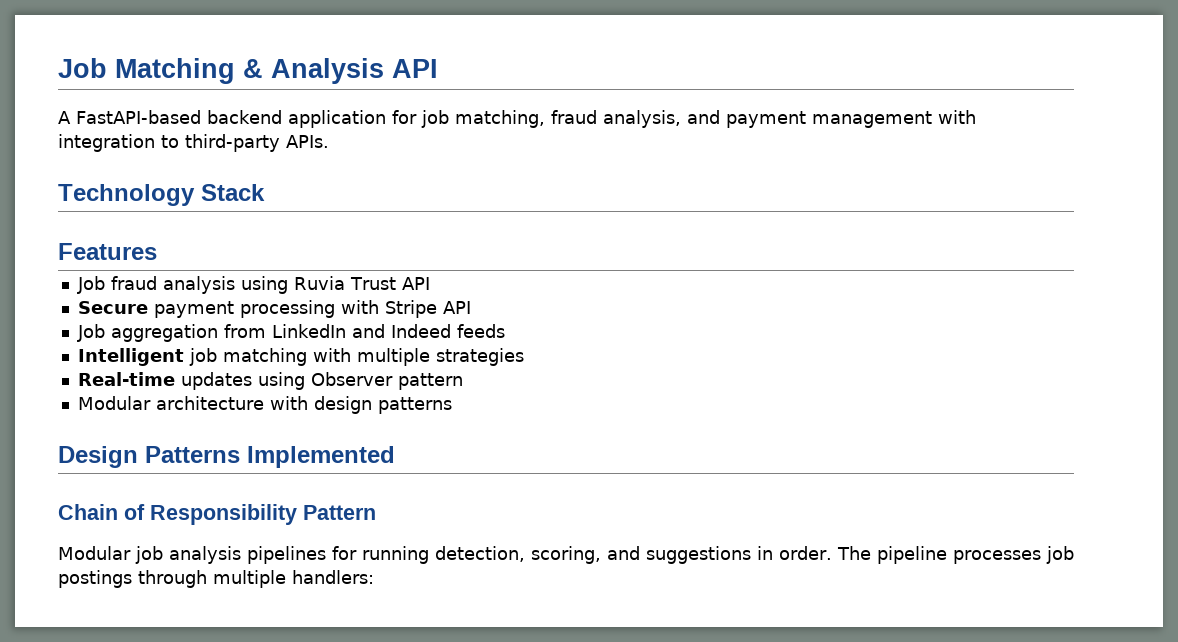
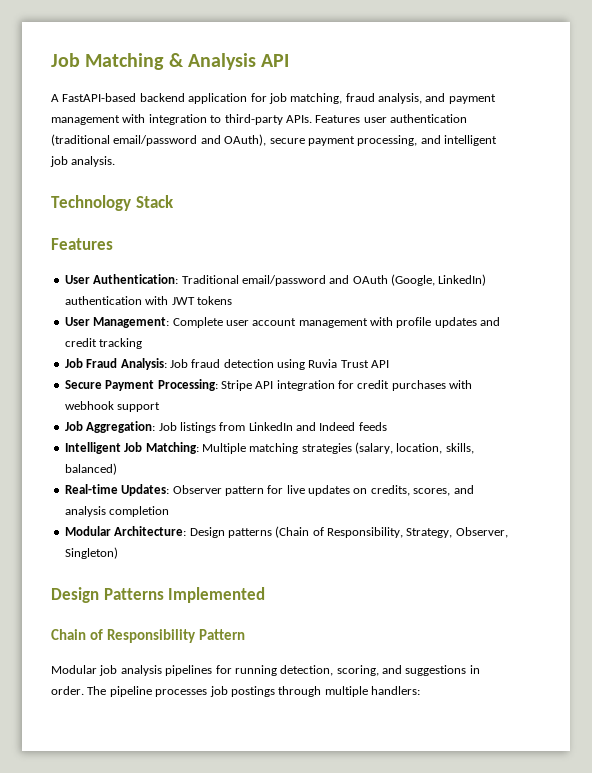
- A FastAPI-based backend application for job matching, fraud analysis, and payment management with integration to third-party APIs.
+ A FastAPI-based backend application for job matching, fraud analysis, and payment management with integration to third-party APIs. Features user authentication (traditional email/password and OAuth), secure payment processing, and intelligent job analysis.
  Technology Stack
  Features
- Job fraud analysis using Ruvia Trust API
+ User Authentication: Traditional email/password and OAuth (Google, LinkedIn) authentication with JWT tokens
+ User Management: Complete user account management with profile updates and credit tracking
+ Job Fraud Analysis: Job fraud detection using Ruvia Trust API
- Secure payment processing with Stripe API
- Job aggregation from LinkedIn and Indeed feeds
+ Secure Payment Processing: Stripe API integration for credit purchases with webhook support
+ Job Aggregation: Job listings from LinkedIn and Indeed feeds
- Intelligent job matching with multiple strategies
+ Intelligent Job Matching: Multiple matching strategies (salary, location, skills, balanced)
- Real-time updates using Observer pattern
- Modular architecture with design patterns
+ Real-time Updates: Observer pattern for live updates on credits, scores, and analysis completion
+ Modular Architecture: Design patterns (Chain of Responsibility, Strategy, Observer, Singleton)

